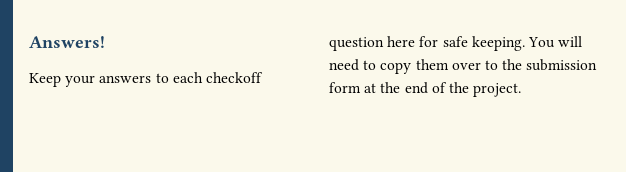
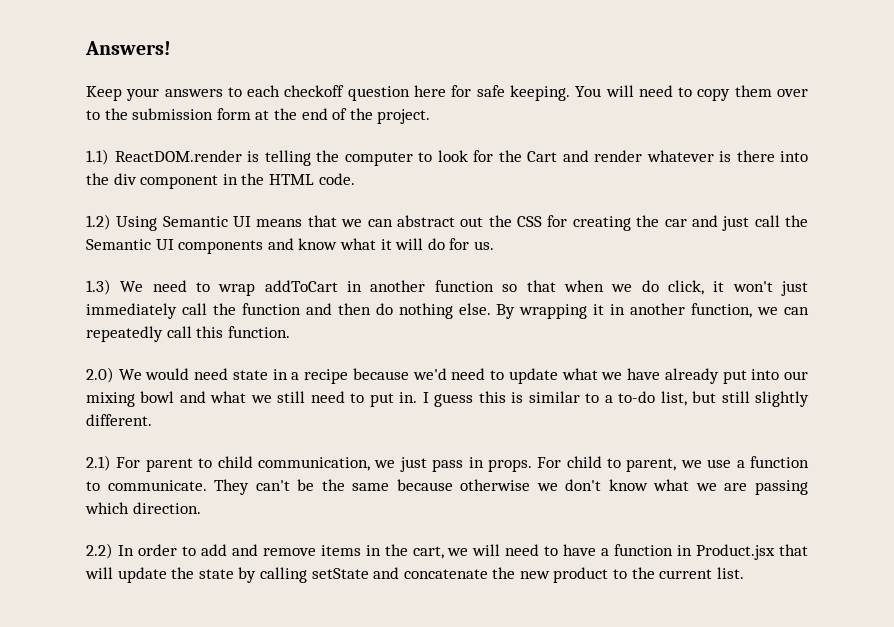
+ 1.1) ReactDOM.render is telling the computer to look for the Cart and render whatever is there into the div component in the HTML code.
+ 1.2) Using Semantic UI means that we can abstract out the CSS for creating the car and just call the Semantic UI components and know what it will do for us.
+ 1.3) We need to wrap addToCart in another function so that when we do click, it won't just immediately call the function and then do nothing else. By wrapping it in another function, we can repeatedly call this function.
+ 2.0) We would need state in a recipe because we'd need to update what we have already put into our mixing bowl and what we still need to put in. I guess this is similar to a to-do list, but still slightly different.
+ 2.1) For parent to child communication, we just pass in props. For child to parent, we use a function to communicate. They can't be the same because otherwise we don't know what we are passing which direction.
+ 2.2) In order to add and remove items in the cart, we will need to have a function in Product.jsx that will update the state by calling setState and concatenate the new product to the current list.

